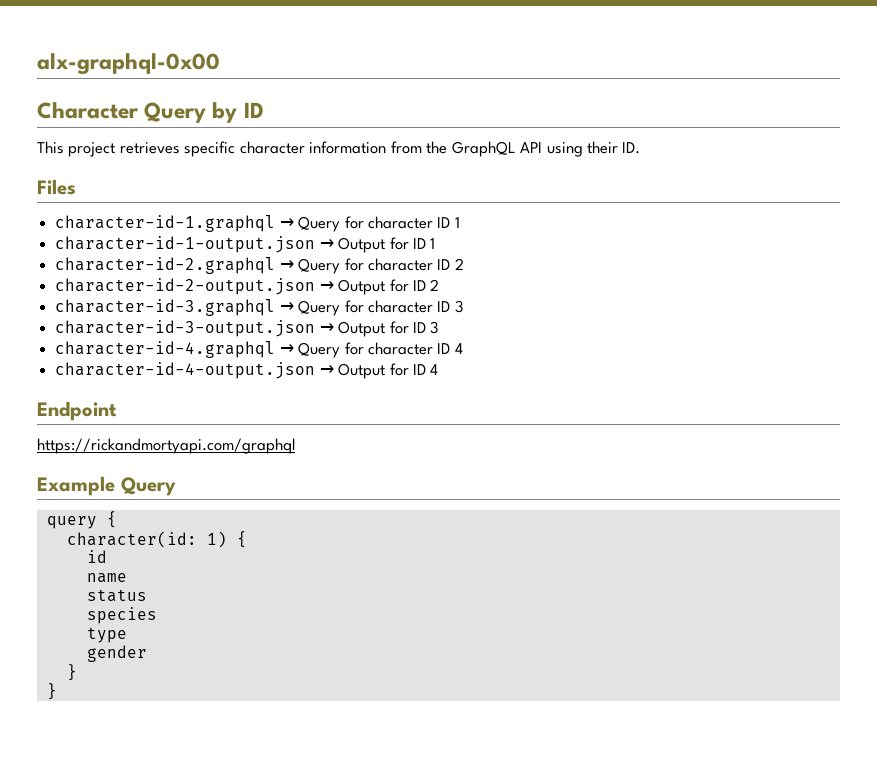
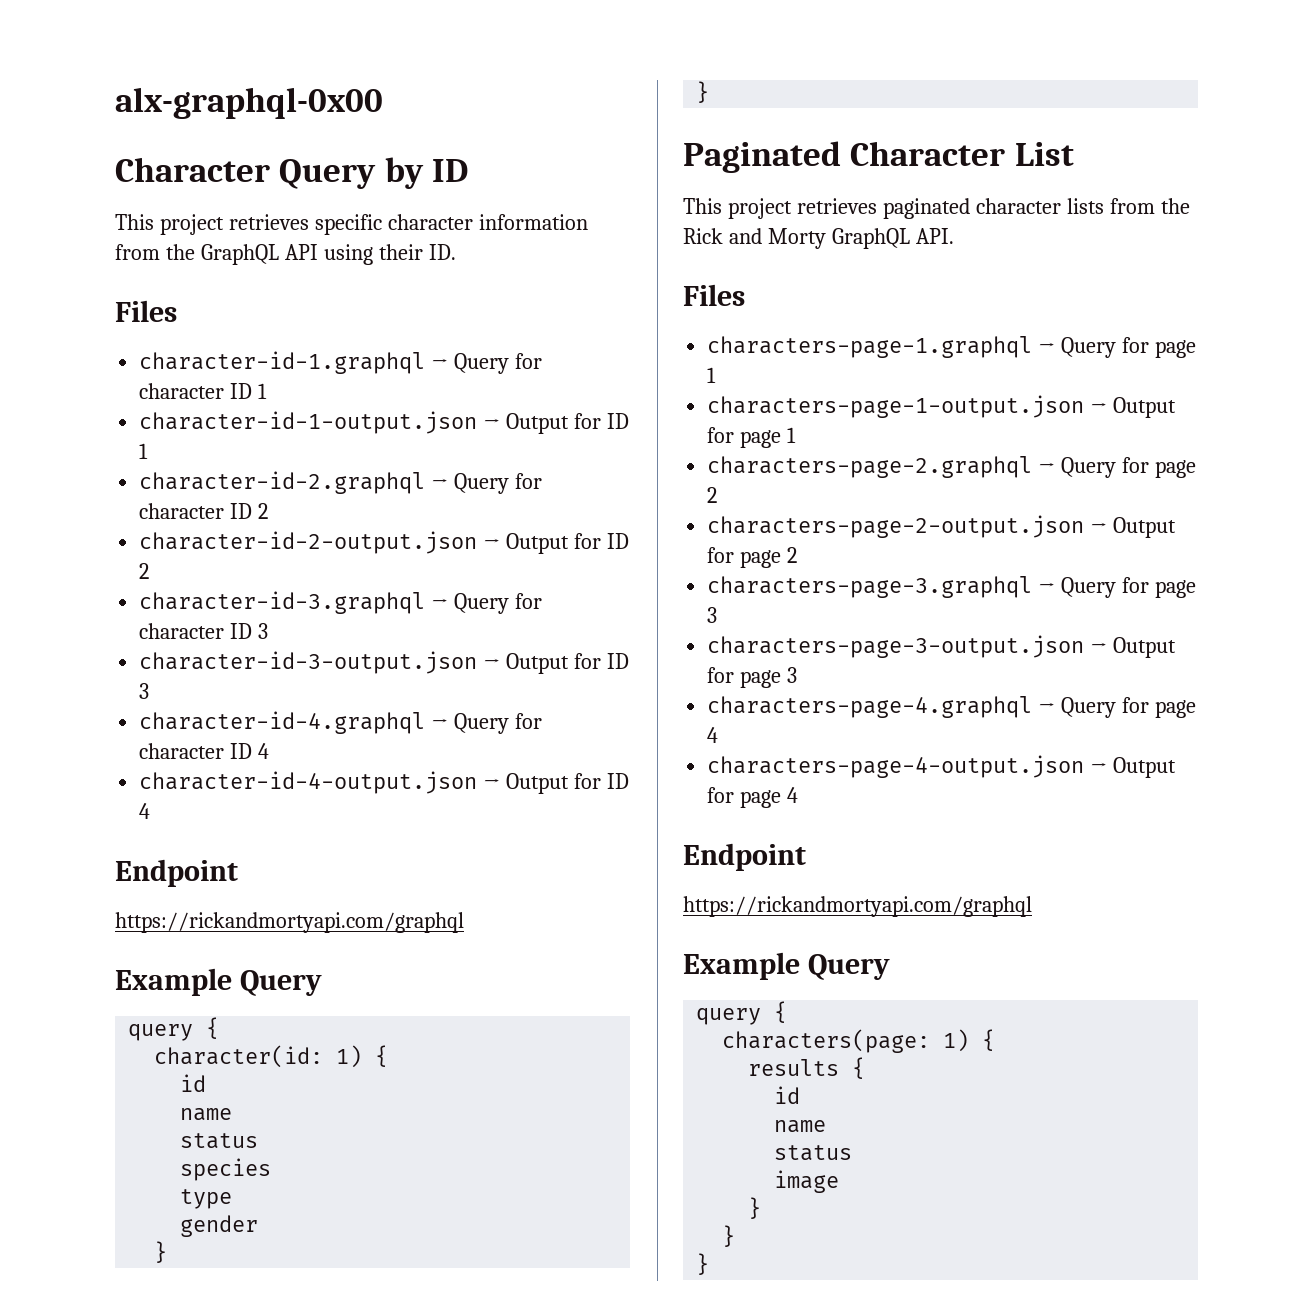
+ Paginated Character List
+ This project retrieves paginated character lists from the Rick and Morty GraphQL API.
+ Files
+ characters-page-1.graphql → Query for page 1
+ characters-page-1-output.json → Output for page 1
+ characters-page-2.graphql → Query for page 2
+ characters-page-2-output.json → Output for page 2
+ characters-page-3.graphql → Query for page 3
+ characters-page-3-output.json → Output for page 3
+ characters-page-4.graphql → Query for page 4
+ characters-page-4-output.json → Output for page 4
+ Endpoint
+ https://rickandmortyapi.com/graphql
+ Example Query
+ query {
+ characters(page: 1) {
+ results {
+ id
+ name
+ status
+ image
+ }
+ }
+ }

